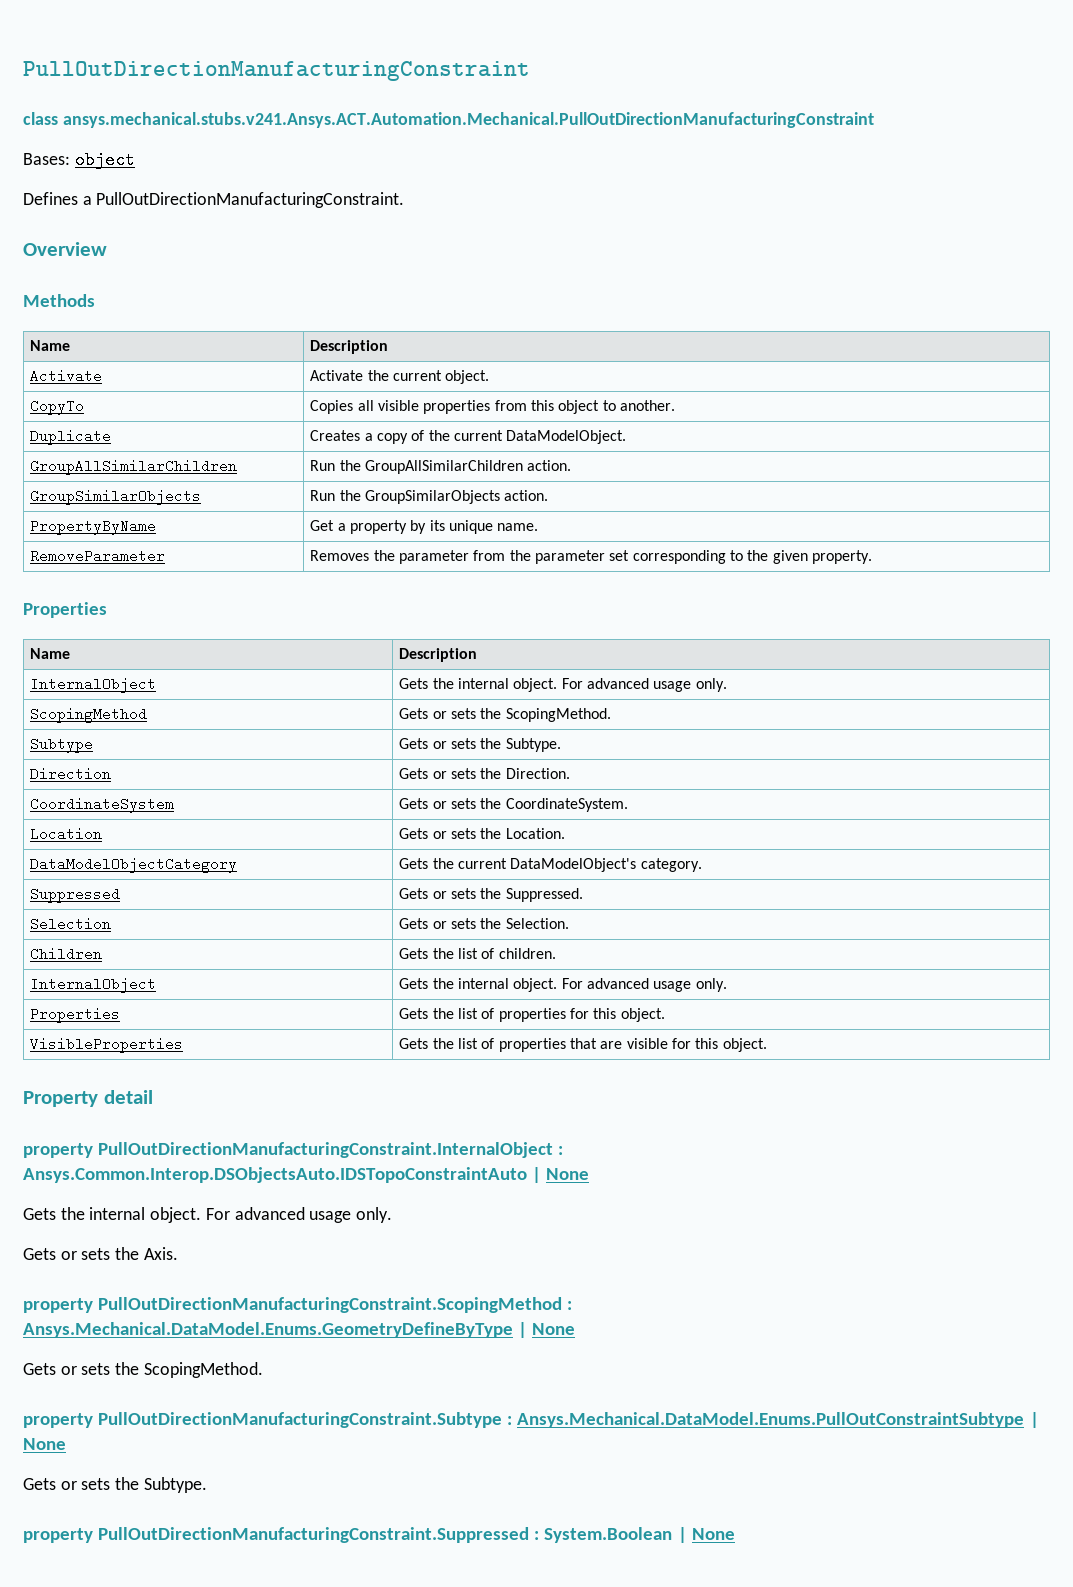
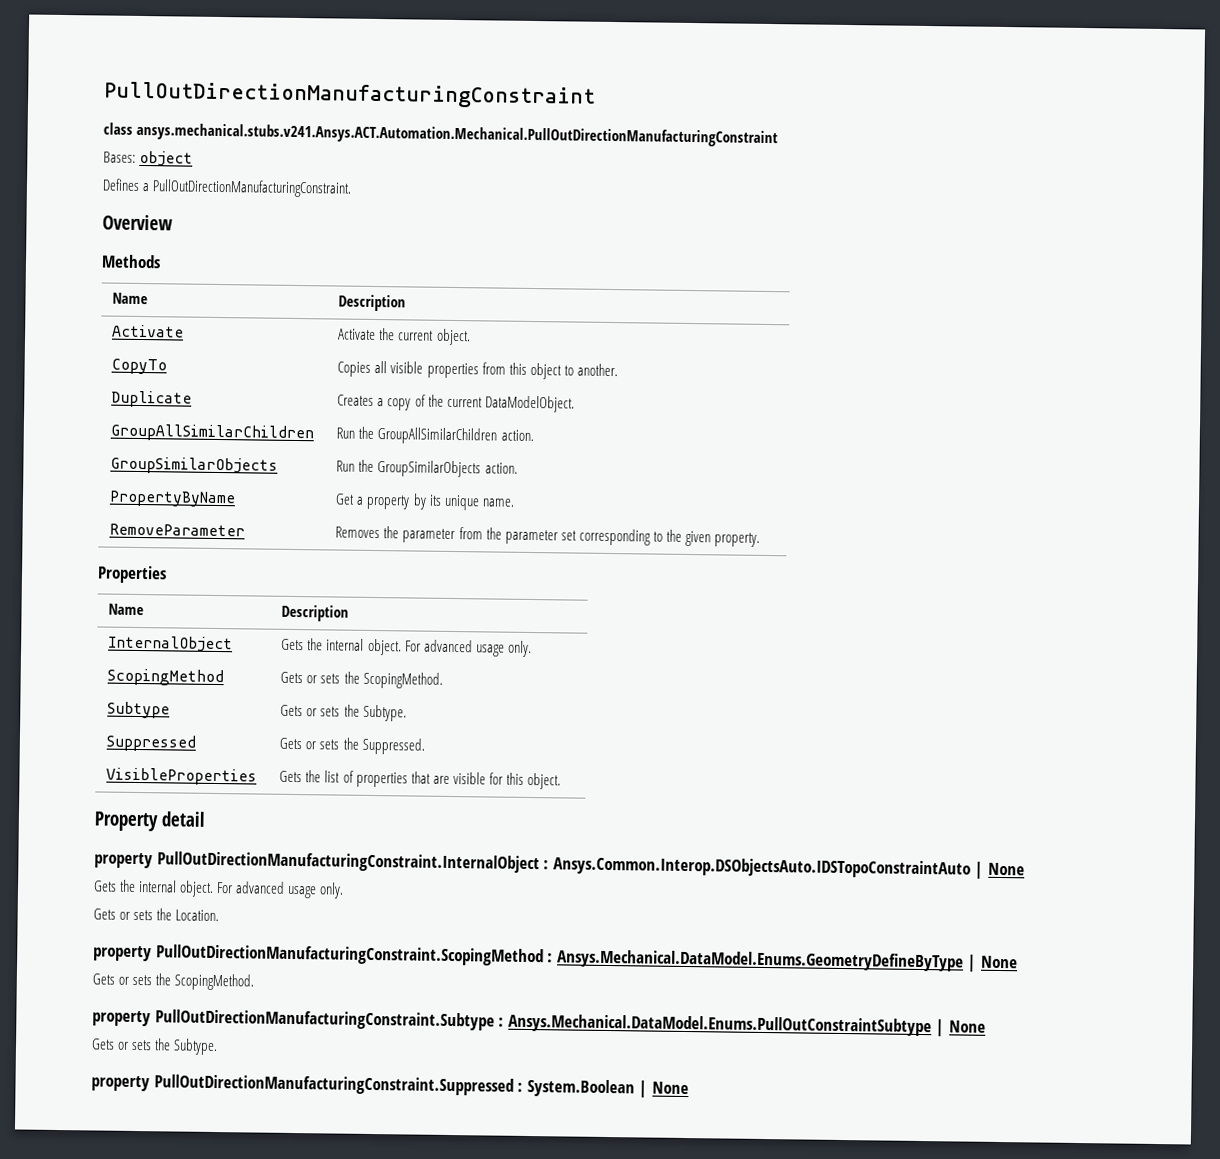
- Direction | Gets or sets the Direction.
- CoordinateSystem | Gets or sets the CoordinateSystem.
- Location | Gets or sets the Location.
- DataModelObjectCategory | Gets the current DataModelObject's category.
- Selection | Gets or sets the Selection.
- Children | Gets the list of children.
- InternalObject | Gets the internal object. For advanced usage only.
- Properties | Gets the list of properties for this object.
- Gets or sets the Axis.
+ Gets or sets the Location.

